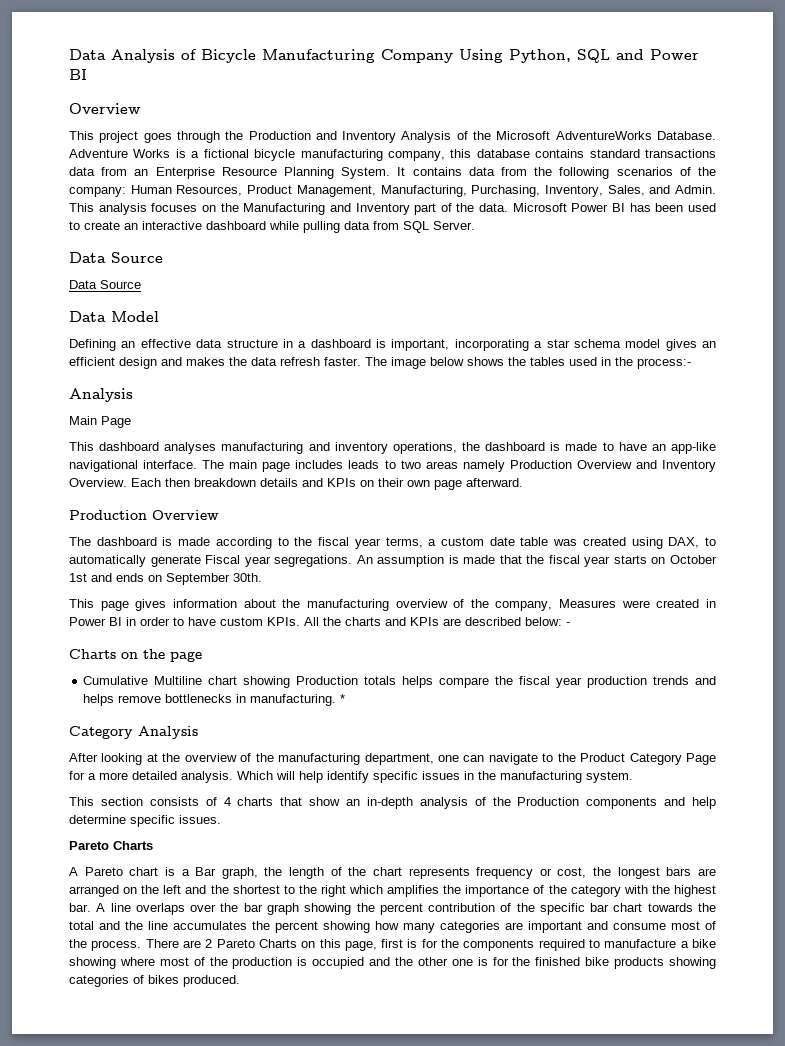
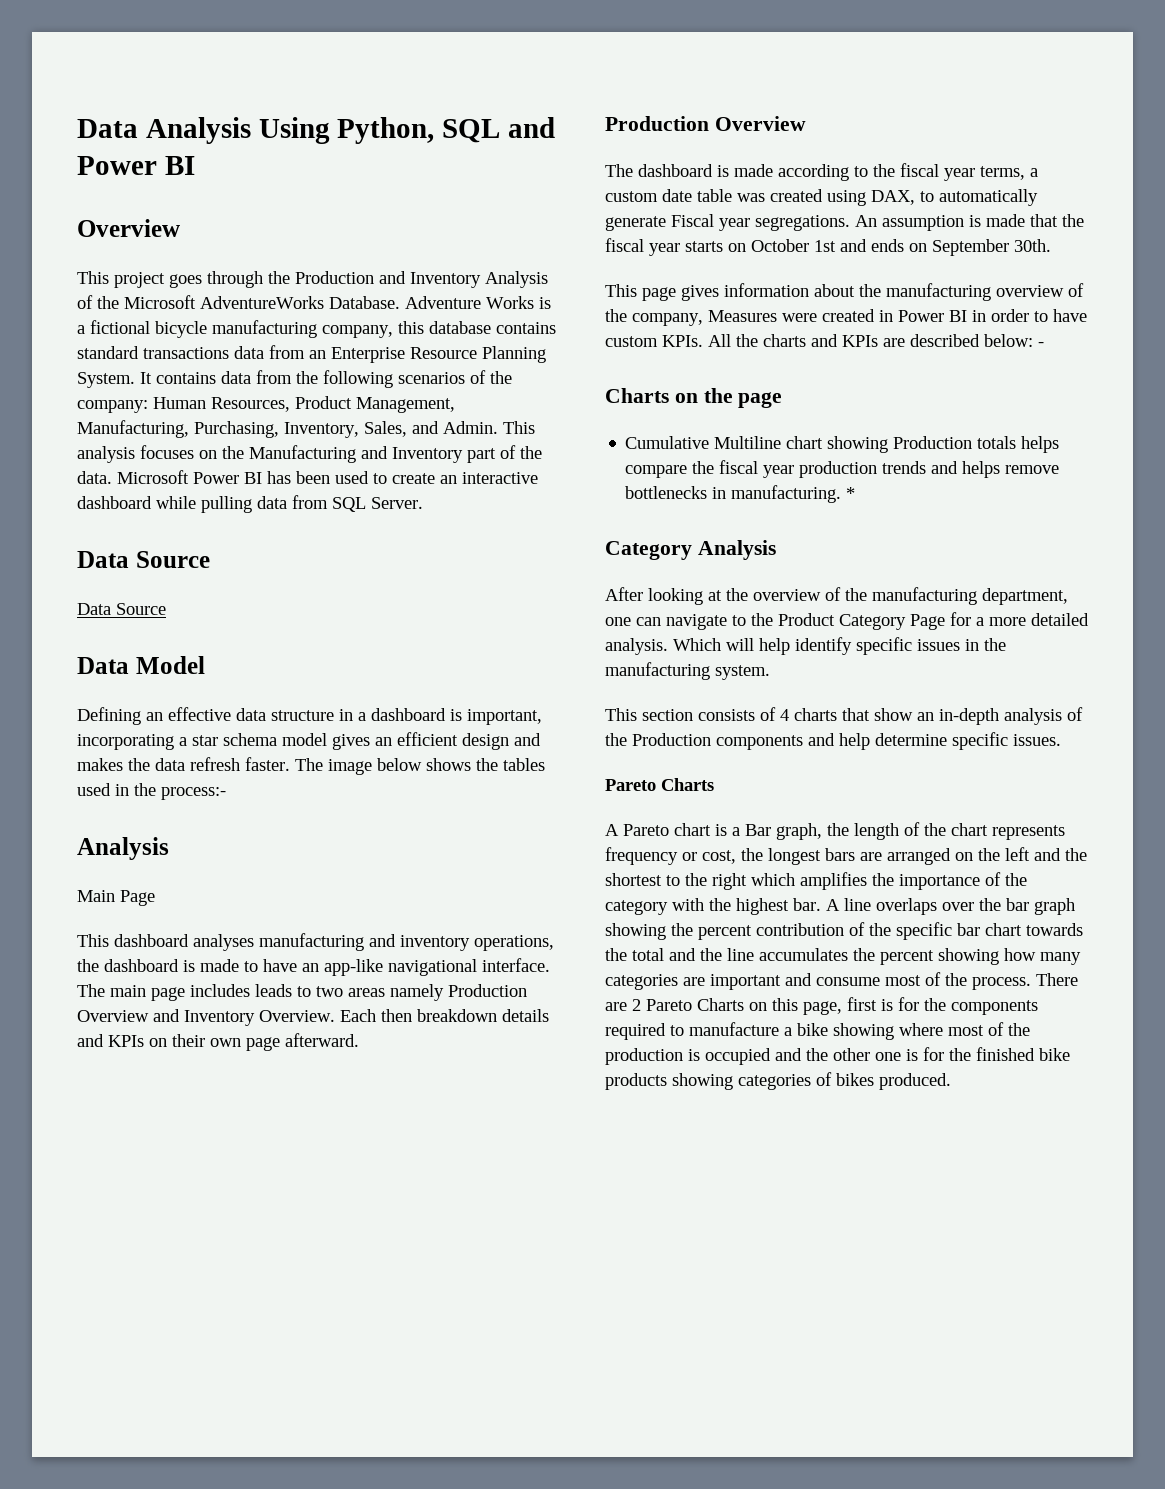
- Data Analysis of Bicycle Manufacturing Company Using Python, SQL and Power BI
+ Data Analysis Using Python, SQL and Power BI

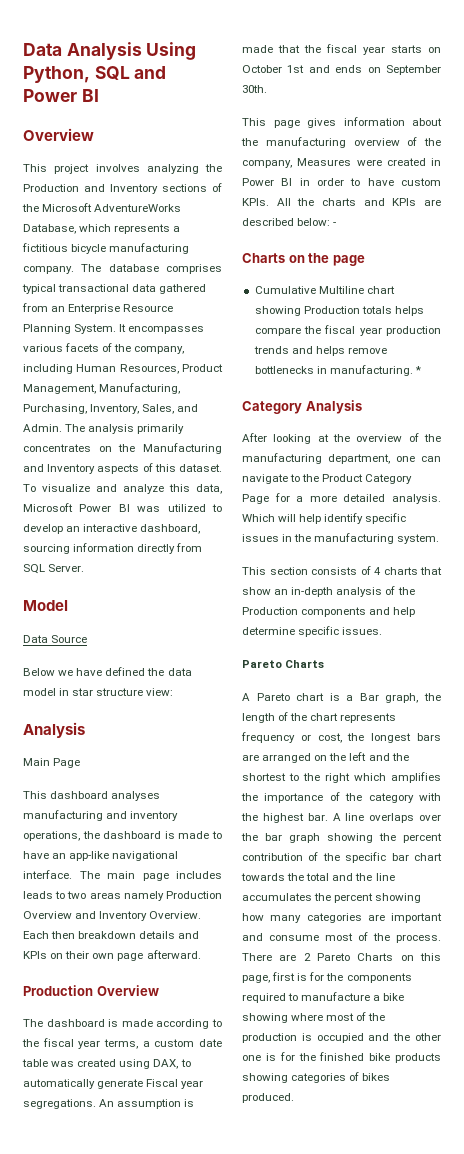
- This project goes through the Production and Inventory Analysis of the Microsoft AdventureWorks Database. Adventure Works is a fictional bicycle manufacturing company, this database contains standard transactions data from an Enterprise Resource Planning System.
+ This project involves analyzing the Production and Inventory sections of the Microsoft AdventureWorks Database, which represents a fictitious bicycle manufacturing company. The database comprises typical transactional data gathered from an Enterprise Resource Planning System.
- It contains data from the following scenarios of the company: Human Resources, Product Management, Manufacturing, Purchasing, Inventory, Sales, and Admin.
+ It encompasses various facets of the company, including Human Resources, Product Management, Manufacturing, Purchasing, Inventory, Sales, and Admin.
- This analysis focuses on the Manufacturing and Inventory part of the data. Microsoft Power BI has been used to create an interactive dashboard while pulling data from SQL Server.
+ The analysis primarily concentrates on the Manufacturing and Inventory aspects of this dataset. To visualize and analyze this data, Microsoft Power BI was utilized to develop an interactive dashboard, sourcing information directly from SQL Server.
+ Model
  Data Source
- Data Source
- Data Model
- Defining an effective data structure in a dashboard is important, incorporating a star schema model gives an efficient design and makes the data refresh faster. The image below shows the tables used in the process:-
+ Below we have defined the data model in star structure view:

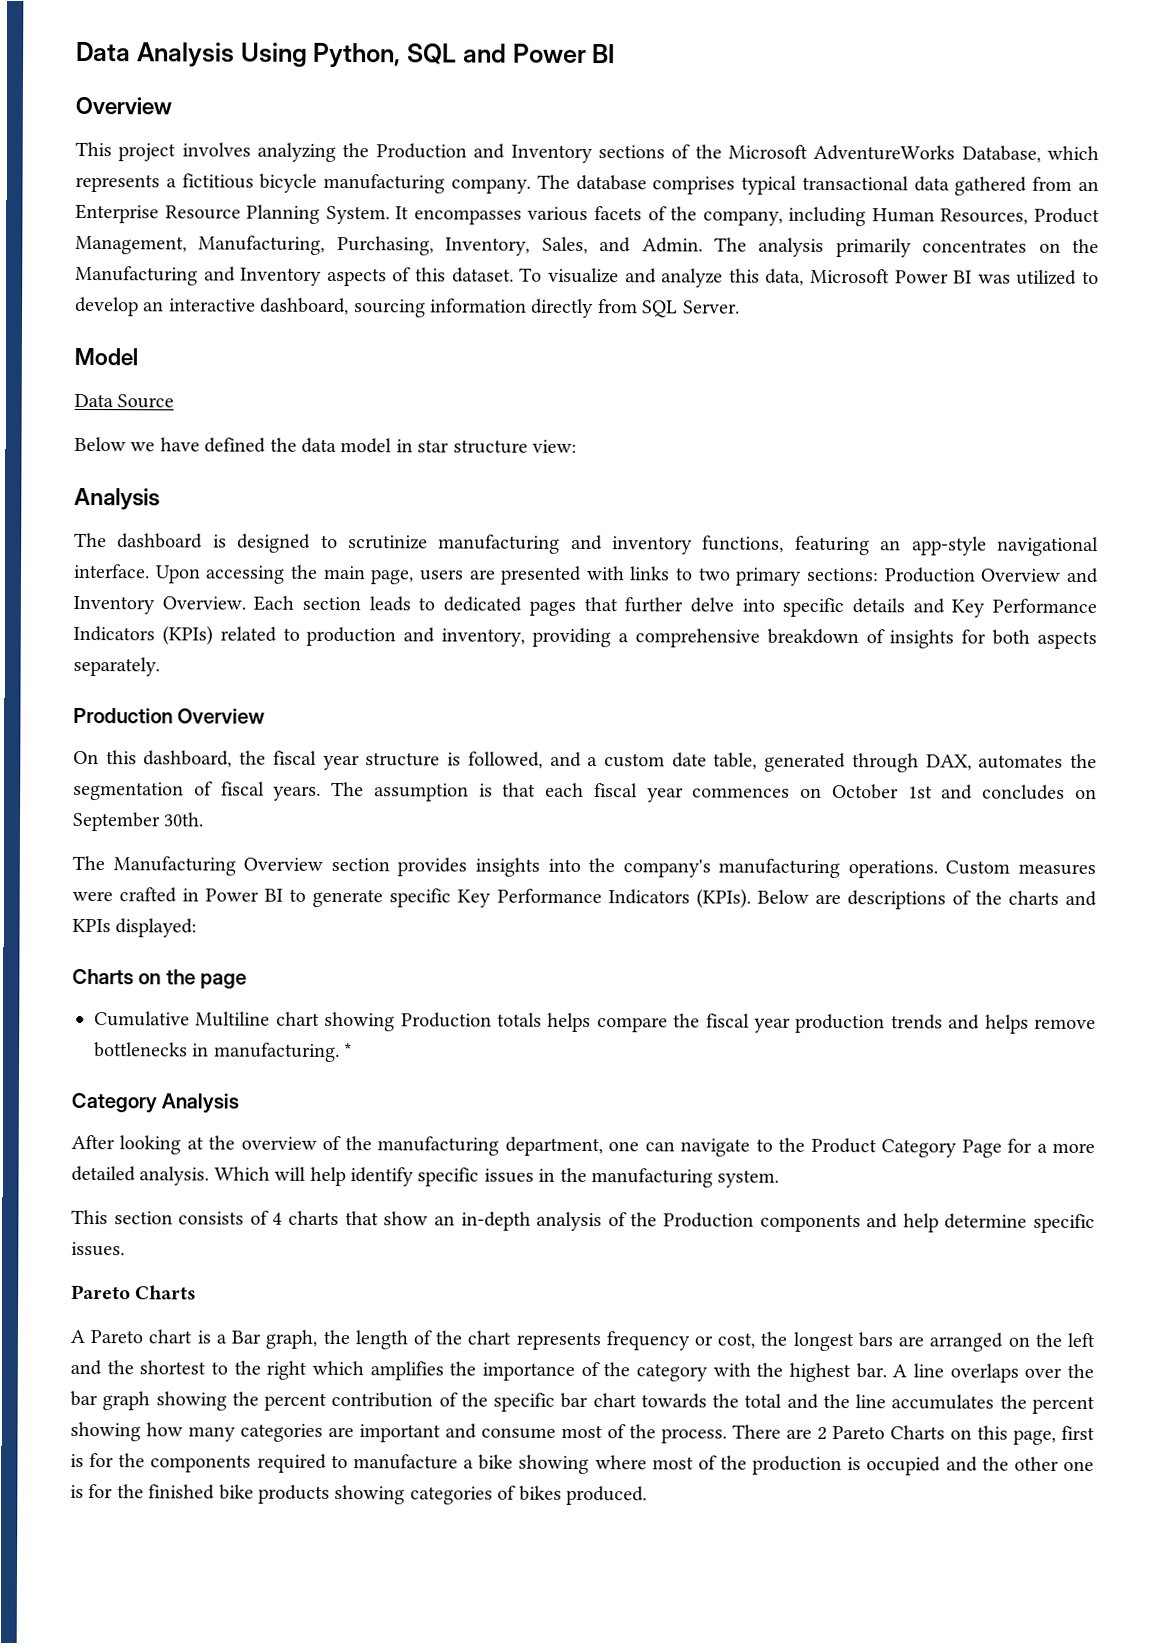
- Main Page
- This dashboard analyses manufacturing and inventory operations, the dashboard is made to have an app-like navigational interface. The main page includes leads to two areas namely Production Overview and Inventory Overview.
+ The dashboard is designed to scrutinize manufacturing and inventory functions, featuring an app-style navigational interface. Upon accessing the main page, users are presented with links to two primary sections: Production Overview and Inventory Overview.
- Each then breakdown details and KPIs on their own page afterward.
+ Each section leads to dedicated pages that further delve into specific details and Key Performance Indicators (KPIs) related to production and inventory, providing a comprehensive breakdown of insights for both aspects separately.
  Production Overview
- The dashboard is made according to the fiscal year terms, a custom date table was created using DAX, to automatically generate Fiscal year segregations. An assumption is made that the fiscal year starts on October 1st and ends on September 30th.
+ On this dashboard, the fiscal year structure is followed, and a custom date table, generated through DAX, automates the segmentation of fiscal years. The assumption is that each fiscal year commences on October 1st and concludes on September 30th.
- This page gives information about the manufacturing overview of the company, Measures were created in Power BI in order to have custom KPIs. All the charts and KPIs are described below: -
+ The Manufacturing Overview section provides insights into the company's manufacturing operations. Custom measures were crafted in Power BI to generate specific Key Performance Indicators (KPIs). Below are descriptions of the charts and KPIs displayed:

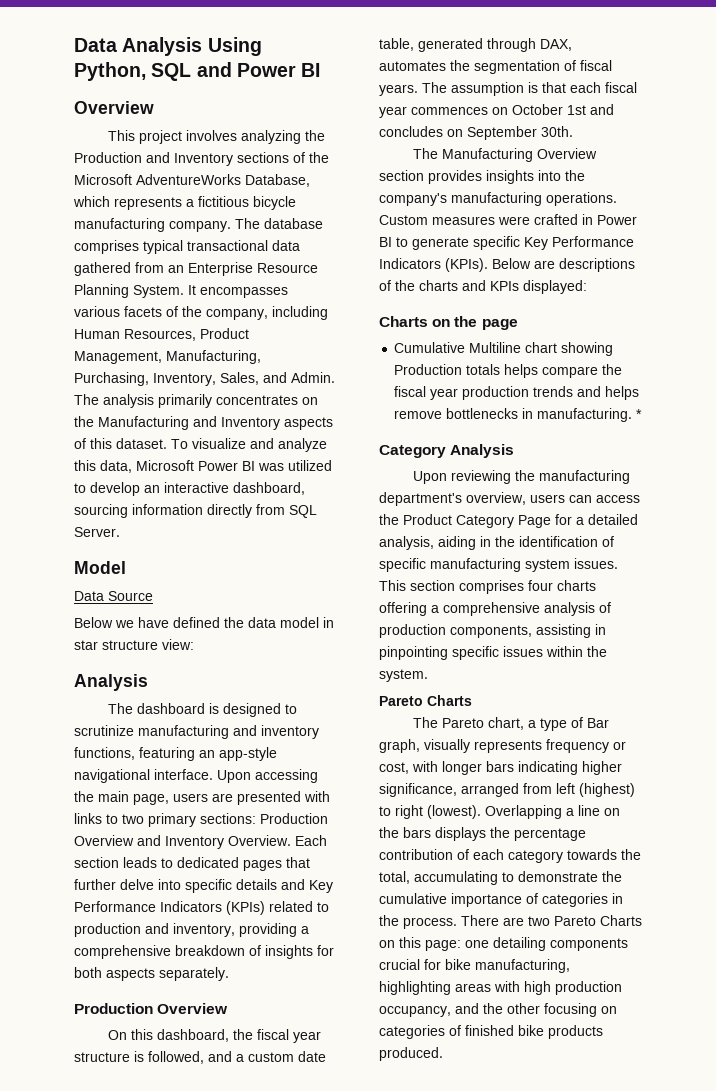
- After looking at the overview of the manufacturing department, one can navigate to the Product Category Page for a more detailed analysis. Which will help identify specific issues in the manufacturing system.
- This section consists of 4 charts that show an in-depth analysis of the Production components and help determine specific issues.
+ Upon reviewing the manufacturing department's overview, users can access the Product Category Page for a detailed analysis, aiding in the identification of specific manufacturing system issues. This section comprises four charts offering a comprehensive analysis of production components, assisting in pinpointing specific issues within the system.
  Pareto Charts
- A Pareto chart is a Bar graph, the length of the chart represents frequency or cost, the longest bars are arranged on the left and the shortest to the right which amplifies the importance of the category with the highest bar. A line overlaps over the bar graph showing the percent contribution of the specific bar chart towards the total and the line accumulates the percent showing how many categories are important and consume most of the process.
+ The Pareto chart, a type of Bar graph, visually represents frequency or cost, with longer bars indicating higher significance, arranged from left (highest) to right (lowest). Overlapping a line on the bars displays the percentage contribution of each category towards the total, accumulating to demonstrate the cumulative importance of categories in the process.
- There are 2 Pareto Charts on this page, first is for the components required to manufacture a bike showing where most of the production is occupied and the other one is for the finished bike products showing categories of bikes produced.
+ There are two Pareto Charts on this page: one detailing components crucial for bike manufacturing, highlighting areas with high production occupancy, and the other focusing on categories of finished bike products produced.

